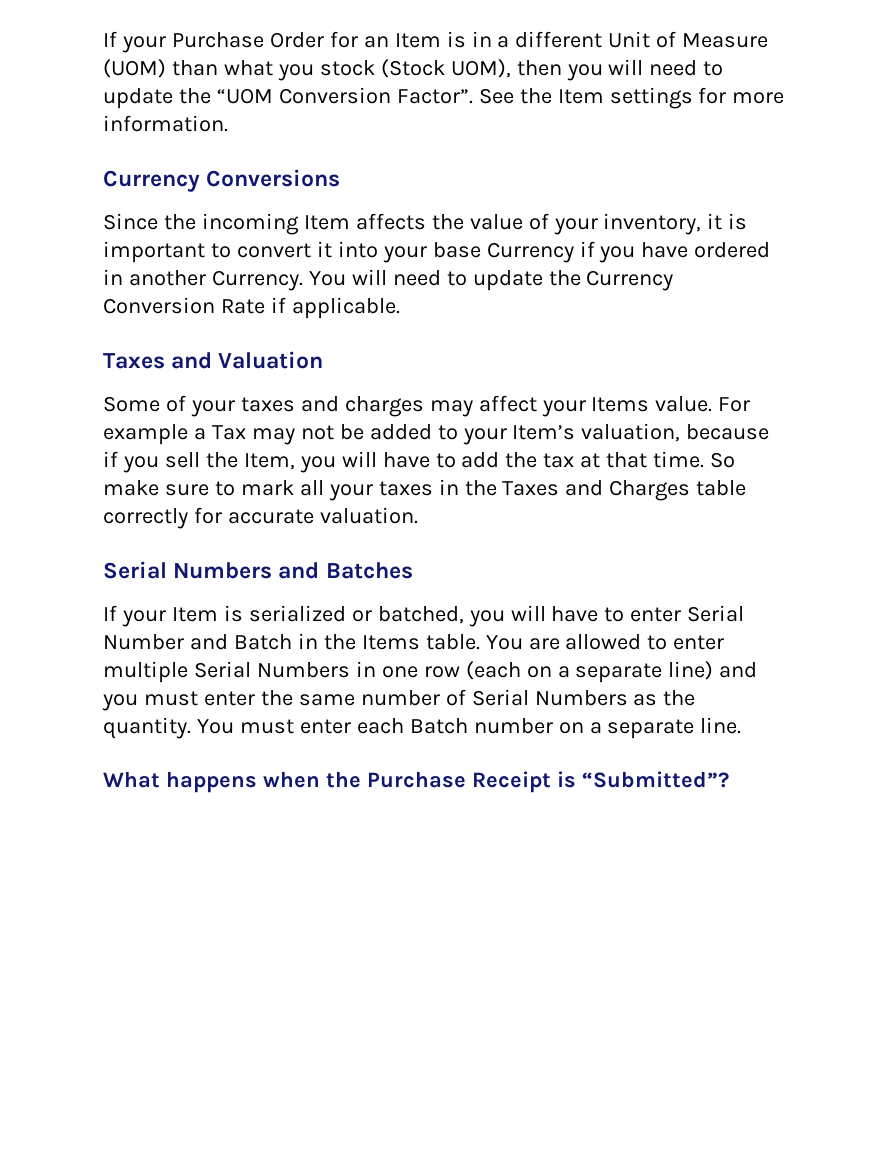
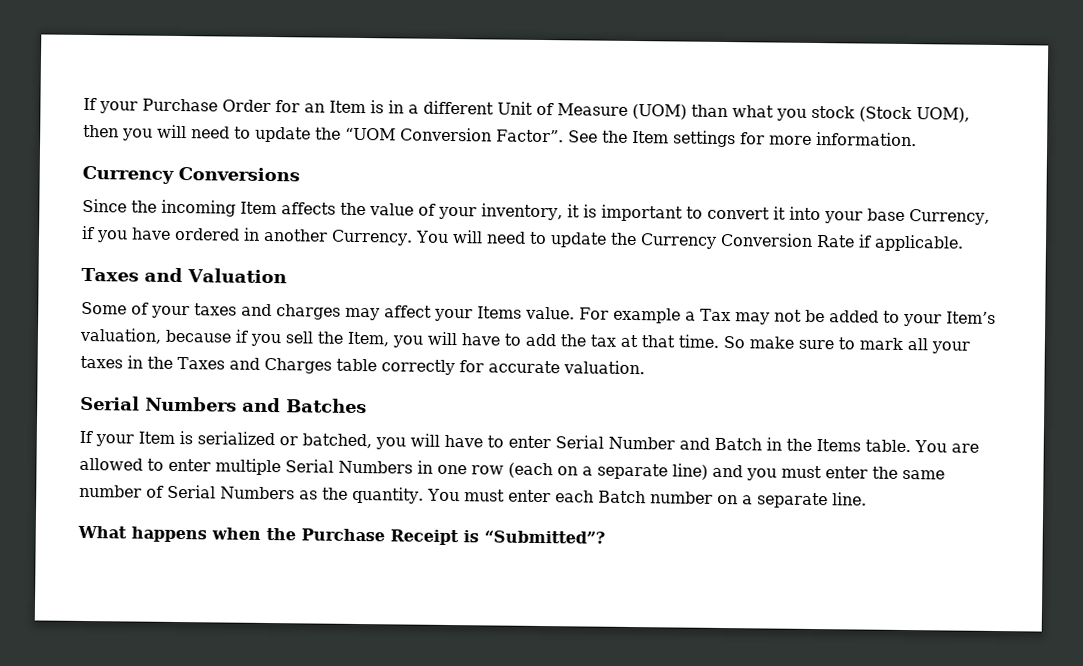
- Since the incoming Item affects the value of your inventory, it is important to convert it into your base Currency if you have ordered in another Currency.
+ Since the incoming Item affects the value of your inventory, it is important to convert it into your base Currency, if you have ordered in another Currency.

